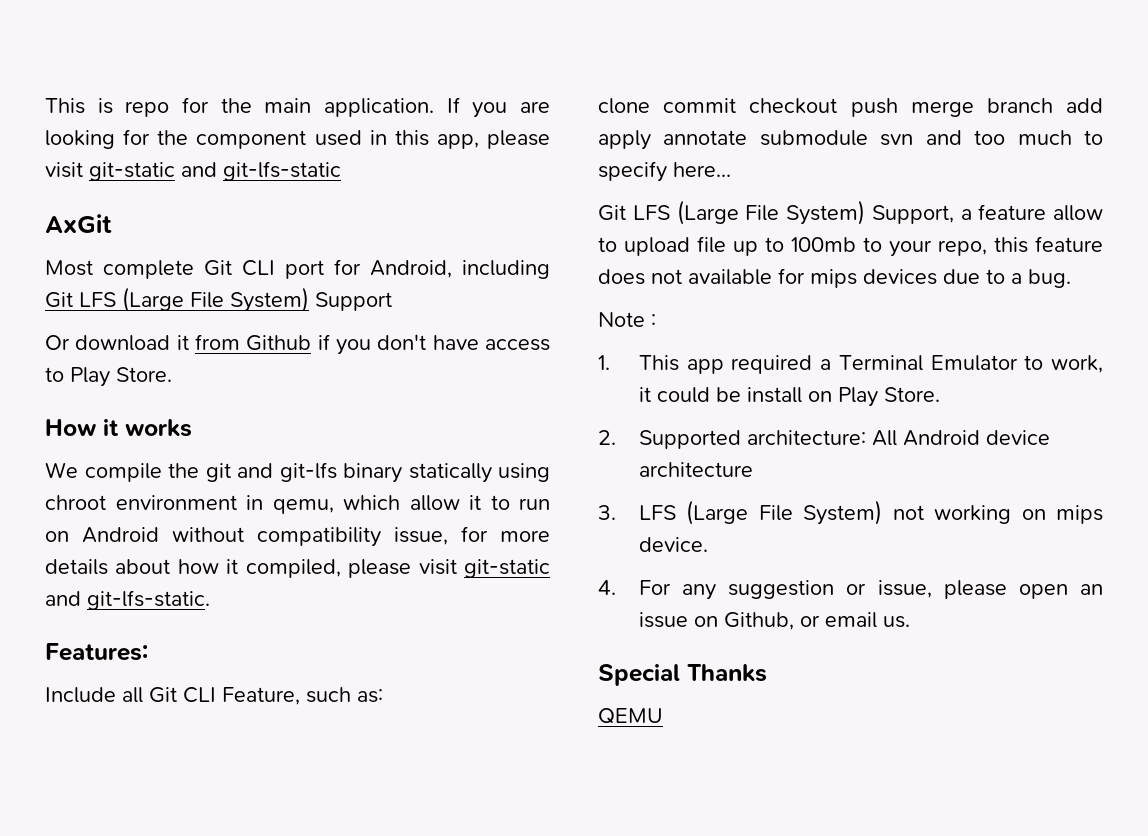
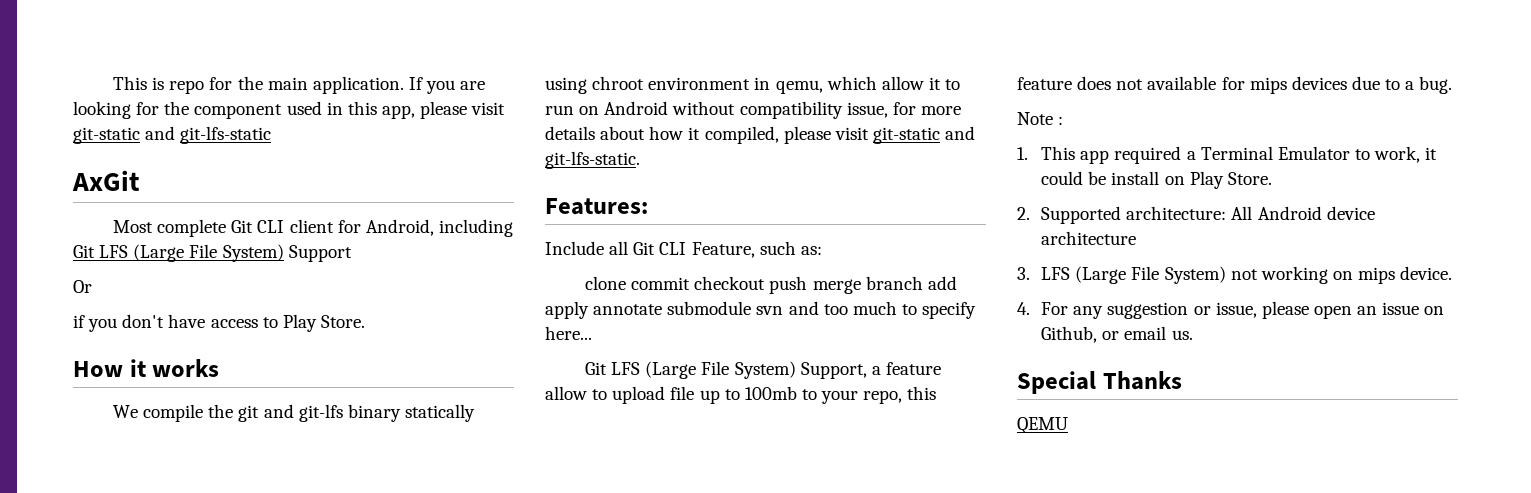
- Most complete Git CLI port for Android, including Git LFS (Large File System) Support
+ Most complete Git CLI client for Android, including Git LFS (Large File System) Support
- Or download it from Github if you don't have access to Play Store.
+ Or
+ if you don't have access to Play Store.

